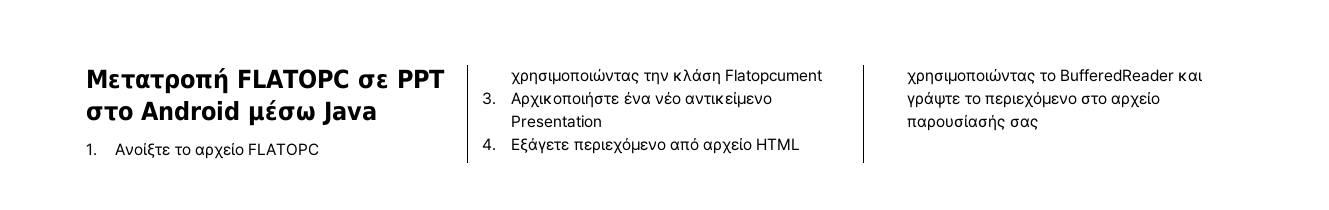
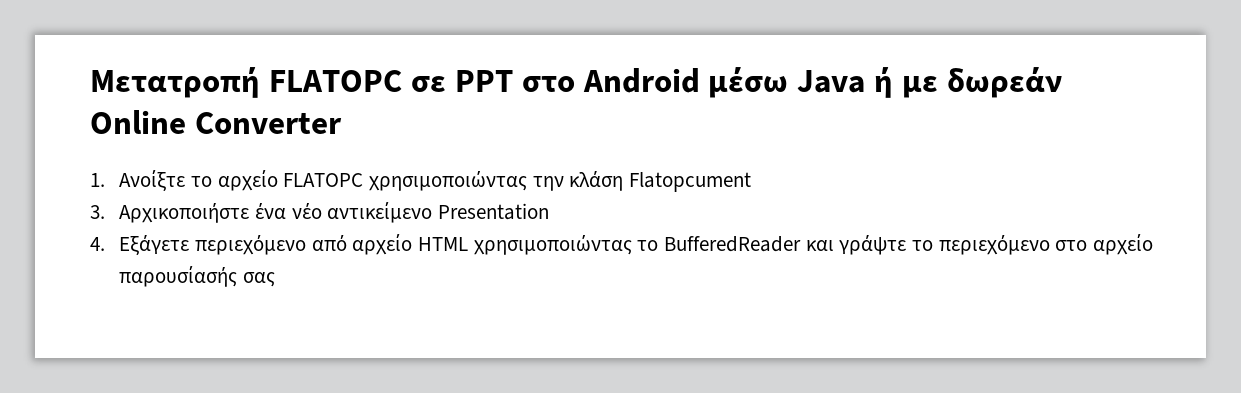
- Μετατροπή FLATOPC σε PPT στο Android μέσω Java
+ Μετατροπή FLATOPC σε PPT στο Android μέσω Java ή με δωρεάν Online Converter

